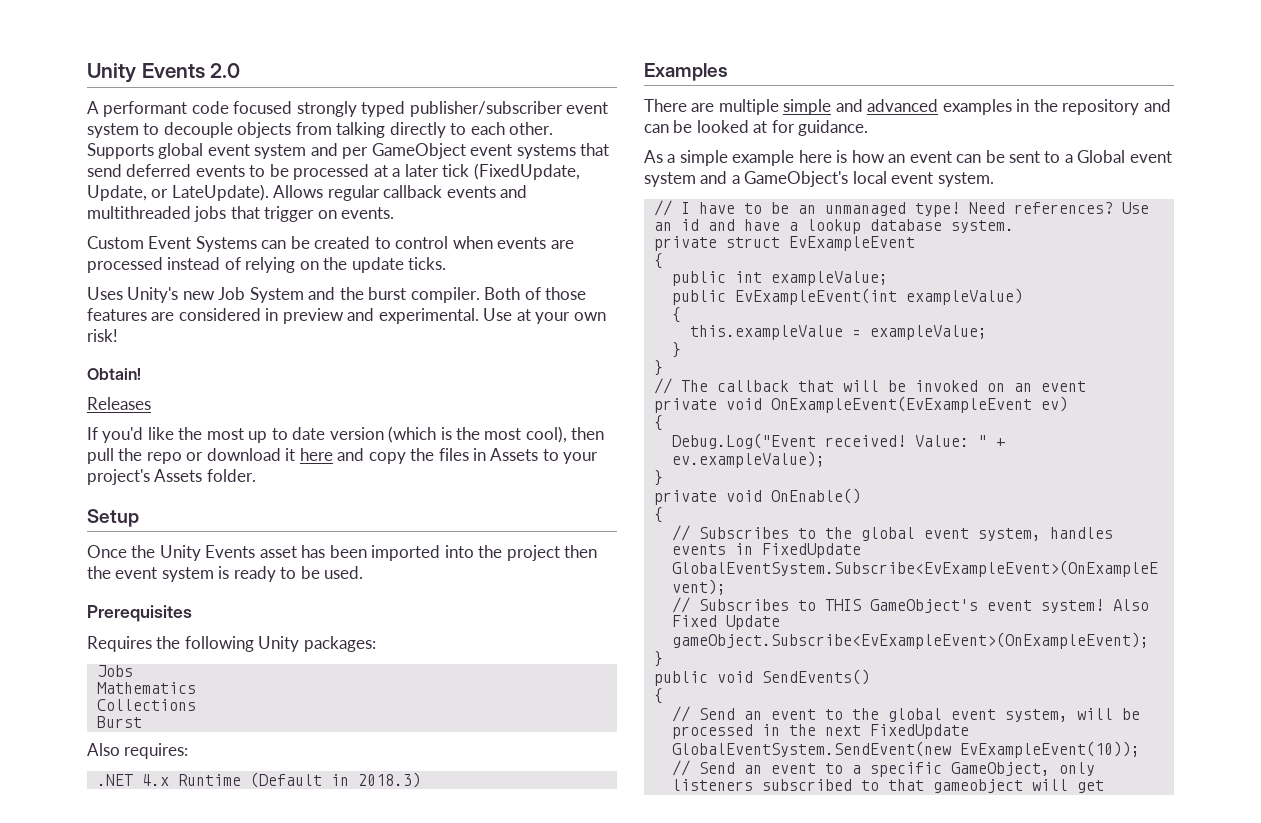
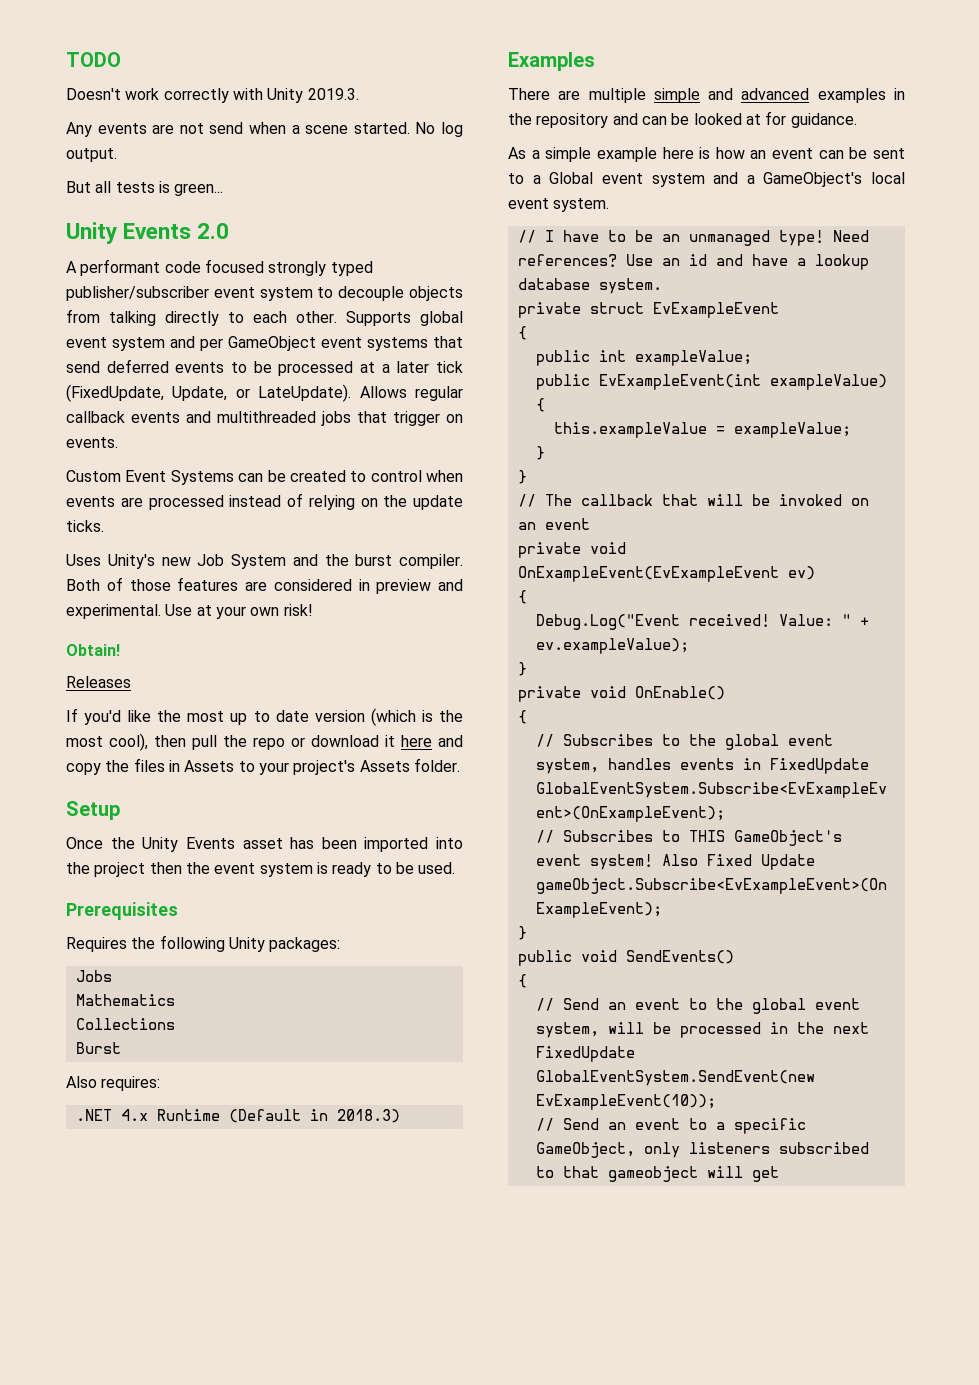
+ TODO
+ Doesn't work correctly with Unity 2019.3.
+ Any events are not send when a scene started. No log output.
+ But all tests is green...

